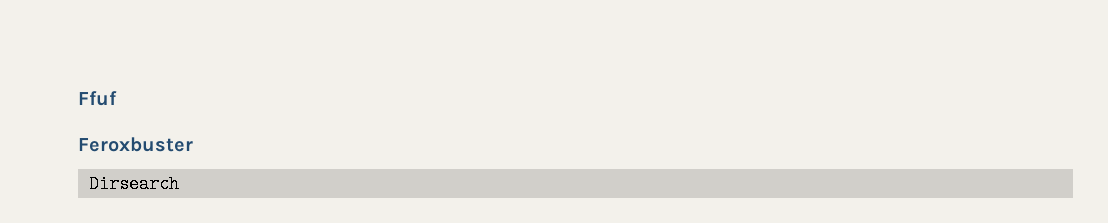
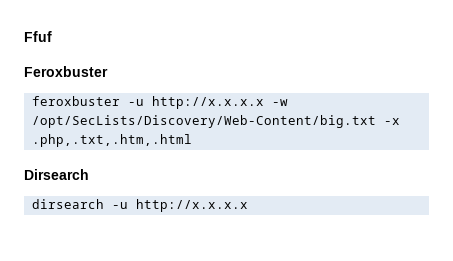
+ feroxbuster -u http://x.x.x.x -w /opt/SecLists/Discovery/Web-Content/big.txt -x .php,.txt,.htm,.html
  Dirsearch
+ dirsearch -u http://x.x.x.x

